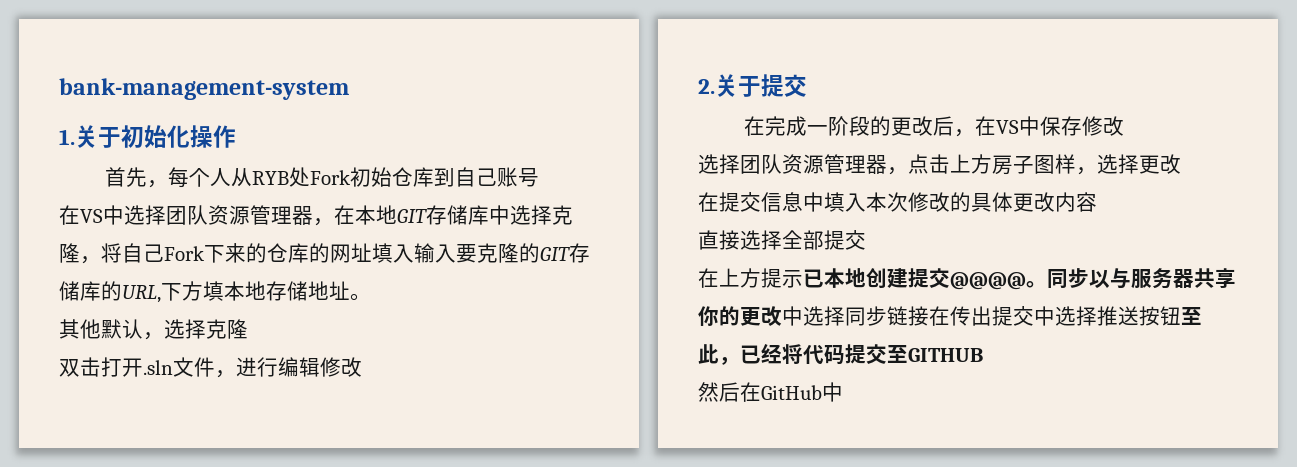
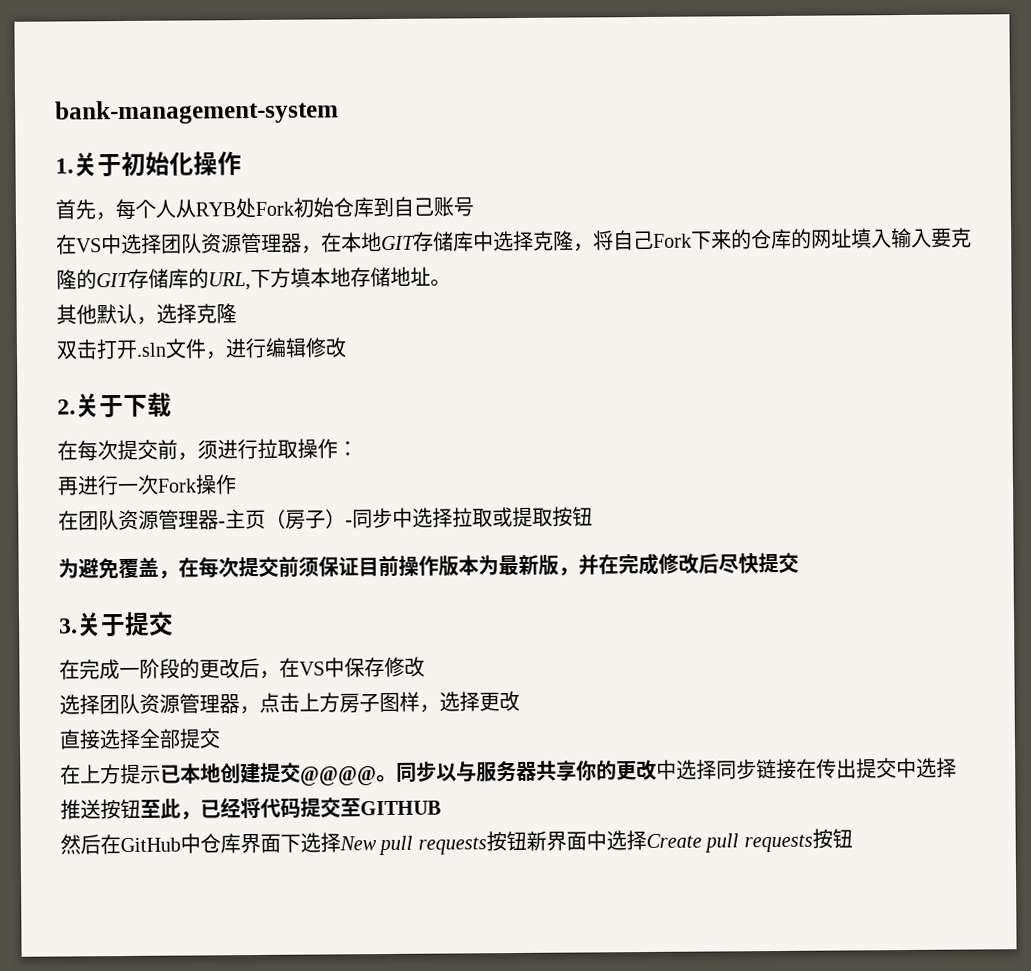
- 2.关于提交
+ 2.关于下载
+ 在每次提交前，须进行拉取操作：
+ 再进行一次Fork操作
+ 在团队资源管理器-主页（房子）-同步中选择拉取或提取按钮
+ 为避免覆盖，在每次提交前须保证目前操作版本为最新版，并在完成修改后尽快提交
+ 3.关于提交
- 在提交信息中填入本次修改的具体更改内容
- 然后在GitHub中
+ 然后在GitHub中仓库界面下选择New pull requests按钮新界面中选择Create pull requests按钮

